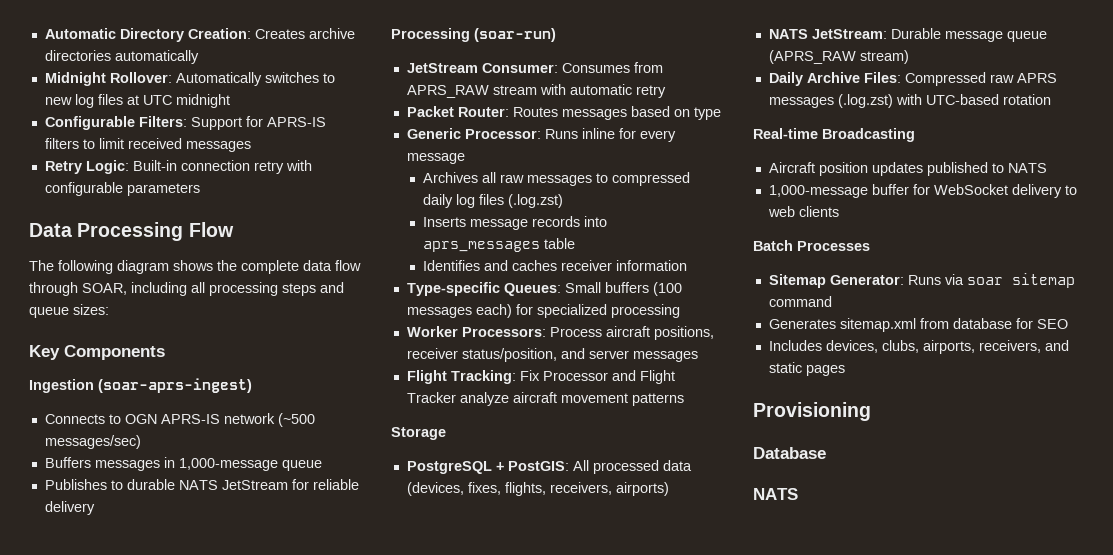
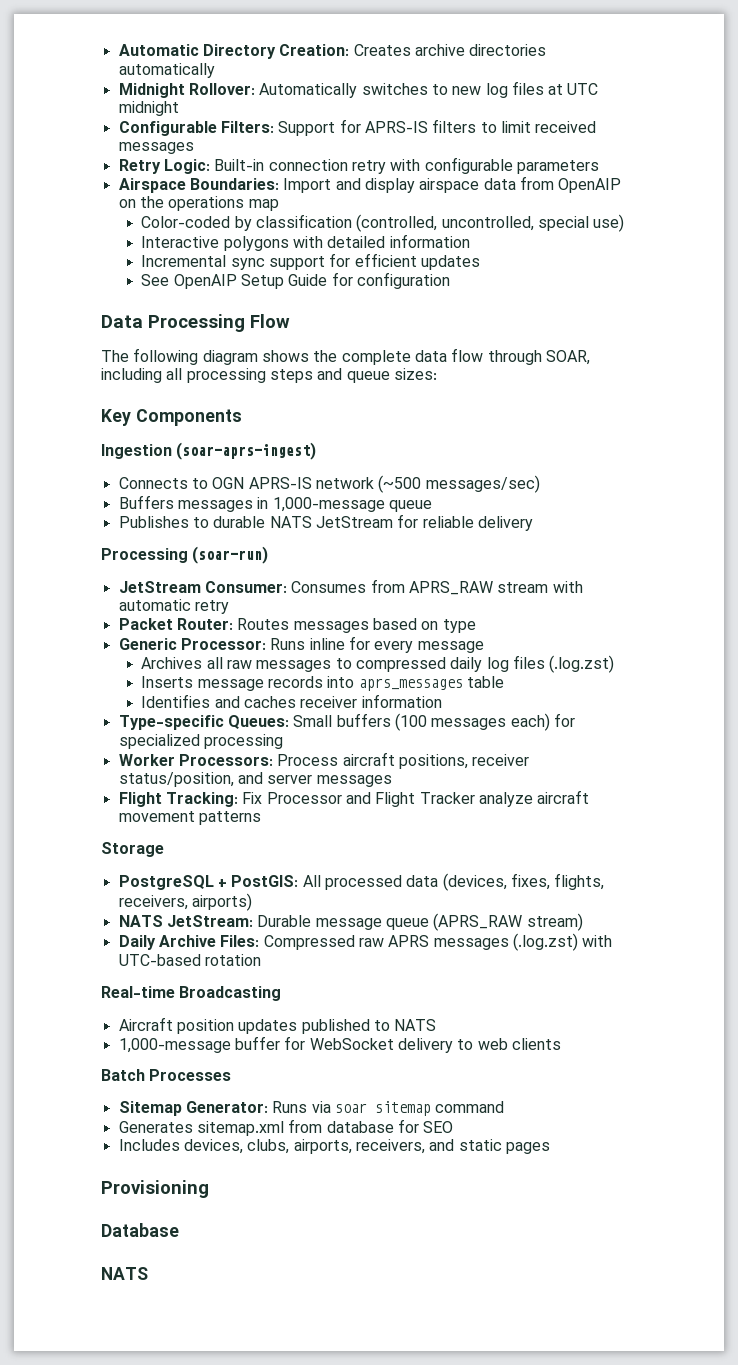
+ Airspace Boundaries: Import and display airspace data from OpenAIP on the operations map
+ Color-coded by classification (controlled, uncontrolled, special use)
+ Interactive polygons with detailed information
+ Incremental sync support for efficient updates
+ See OpenAIP Setup Guide for configuration

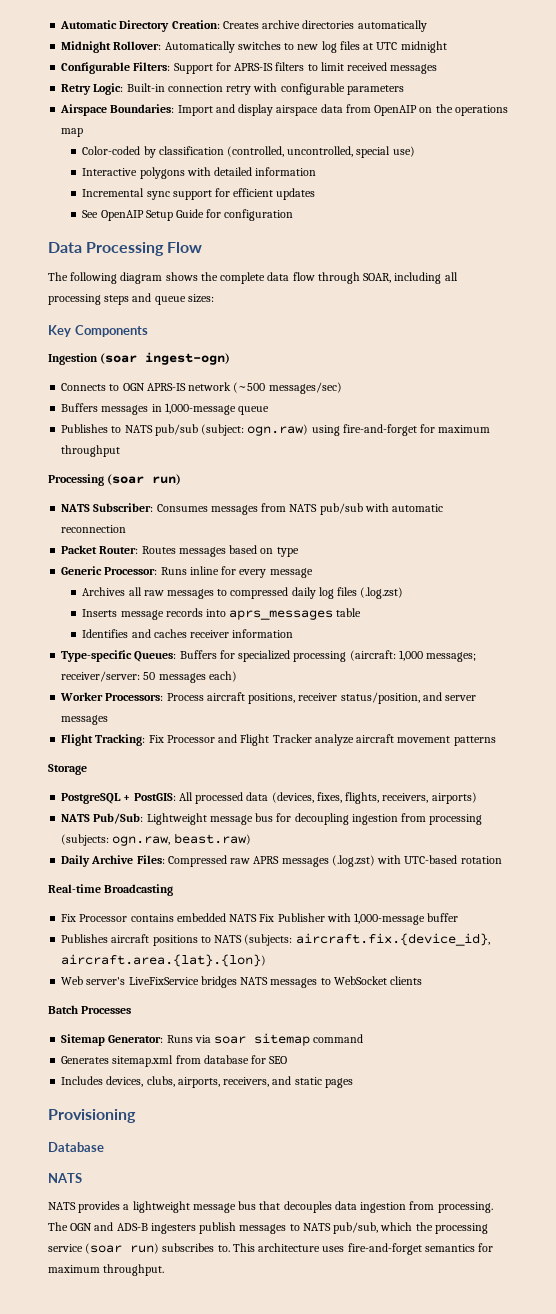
- Ingestion (soar-aprs-ingest)
+ Ingestion (soar ingest-ogn)
- Publishes to durable NATS JetStream for reliable delivery
- Processing (soar-run)
- JetStream Consumer: Consumes from APRS_RAW stream with automatic retry
+ Publishes to NATS pub/sub (subject: ogn.raw) using fire-and-forget for maximum throughput
+ Processing (soar run)
+ NATS Subscriber: Consumes messages from NATS pub/sub with automatic reconnection
- Type-specific Queues: Small buffers (100 messages each) for specialized processing
+ Type-specific Queues: Buffers for specialized processing (aircraft: 1,000 messages; receiver/server: 50 messages each)
- NATS JetStream: Durable message queue (APRS_RAW stream)
+ NATS Pub/Sub: Lightweight message bus for decoupling ingestion from processing (subjects: ogn.raw, beast.raw)
- Aircraft position updates published to NATS
- 1,000-message buffer for WebSocket delivery to web clients
+ Fix Processor contains embedded NATS Fix Publisher with 1,000-message buffer
+ Publishes aircraft positions to NATS (subjects: aircraft.fix.{device_id}, aircraft.area.{lat}.{lon})
+ Web server's LiveFixService bridges NATS messages to WebSocket clients
+ NATS provides a lightweight message bus that decouples data ingestion from processing. The OGN and ADS-B ingesters publish messages to NATS pub/sub, which the processing service (soar run) subscribes to. This architecture uses fire-and-forget semantics for maximum throughput.

